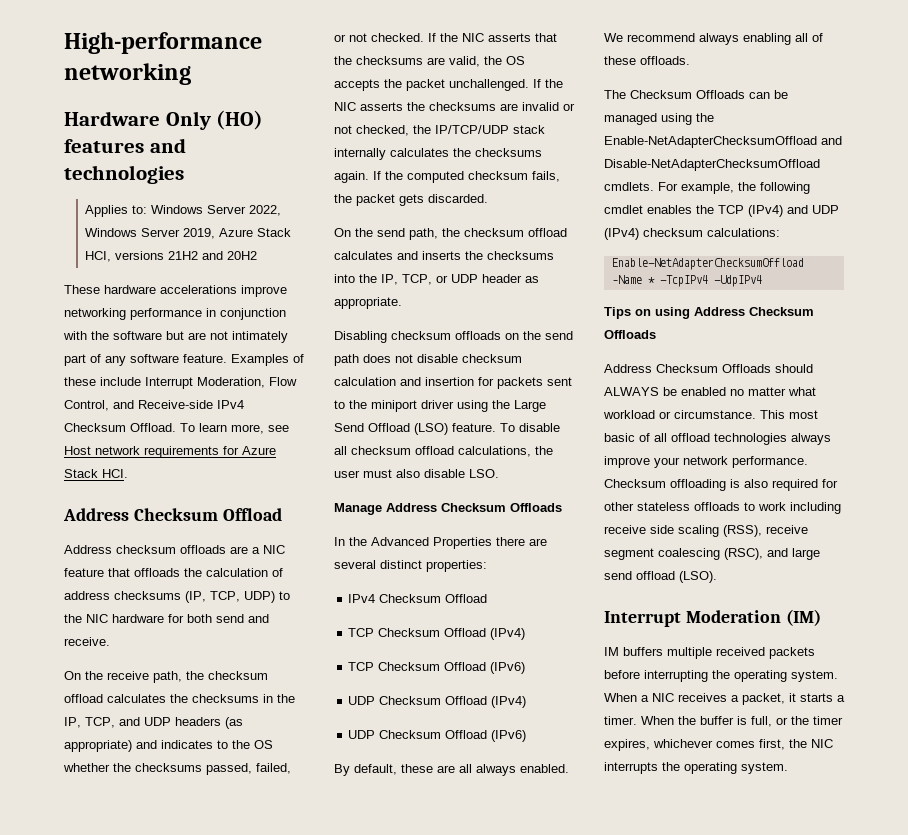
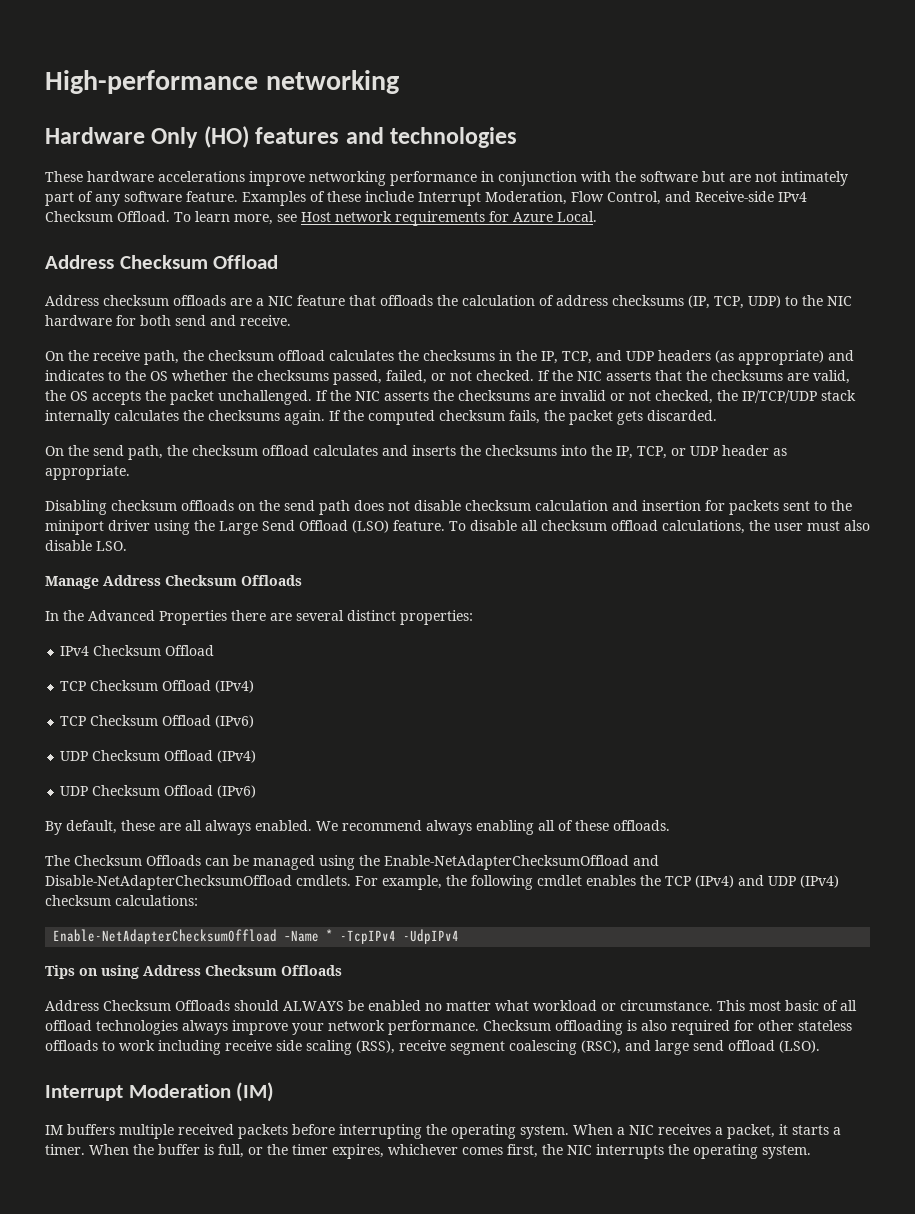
- Applies to: Windows Server 2022, Windows Server 2019, Azure Stack HCI, versions 21H2 and 20H2
- To learn more, see Host network requirements for Azure Stack HCI.
+ To learn more, see Host network requirements for Azure Local.

